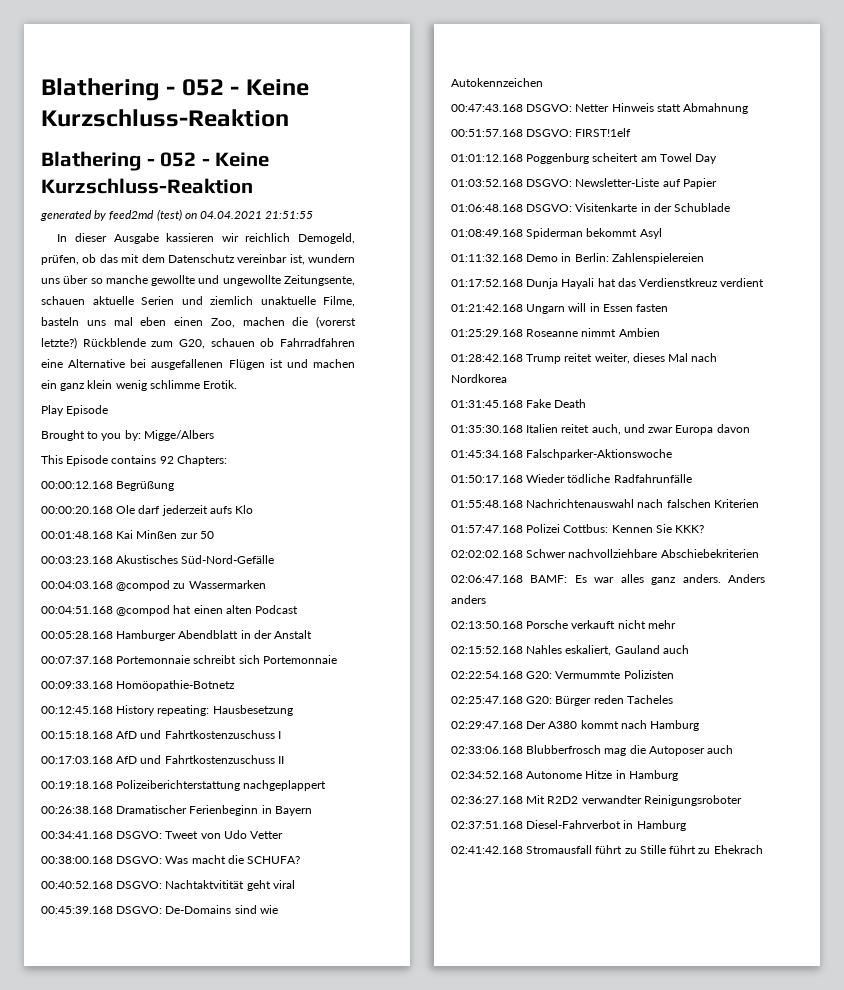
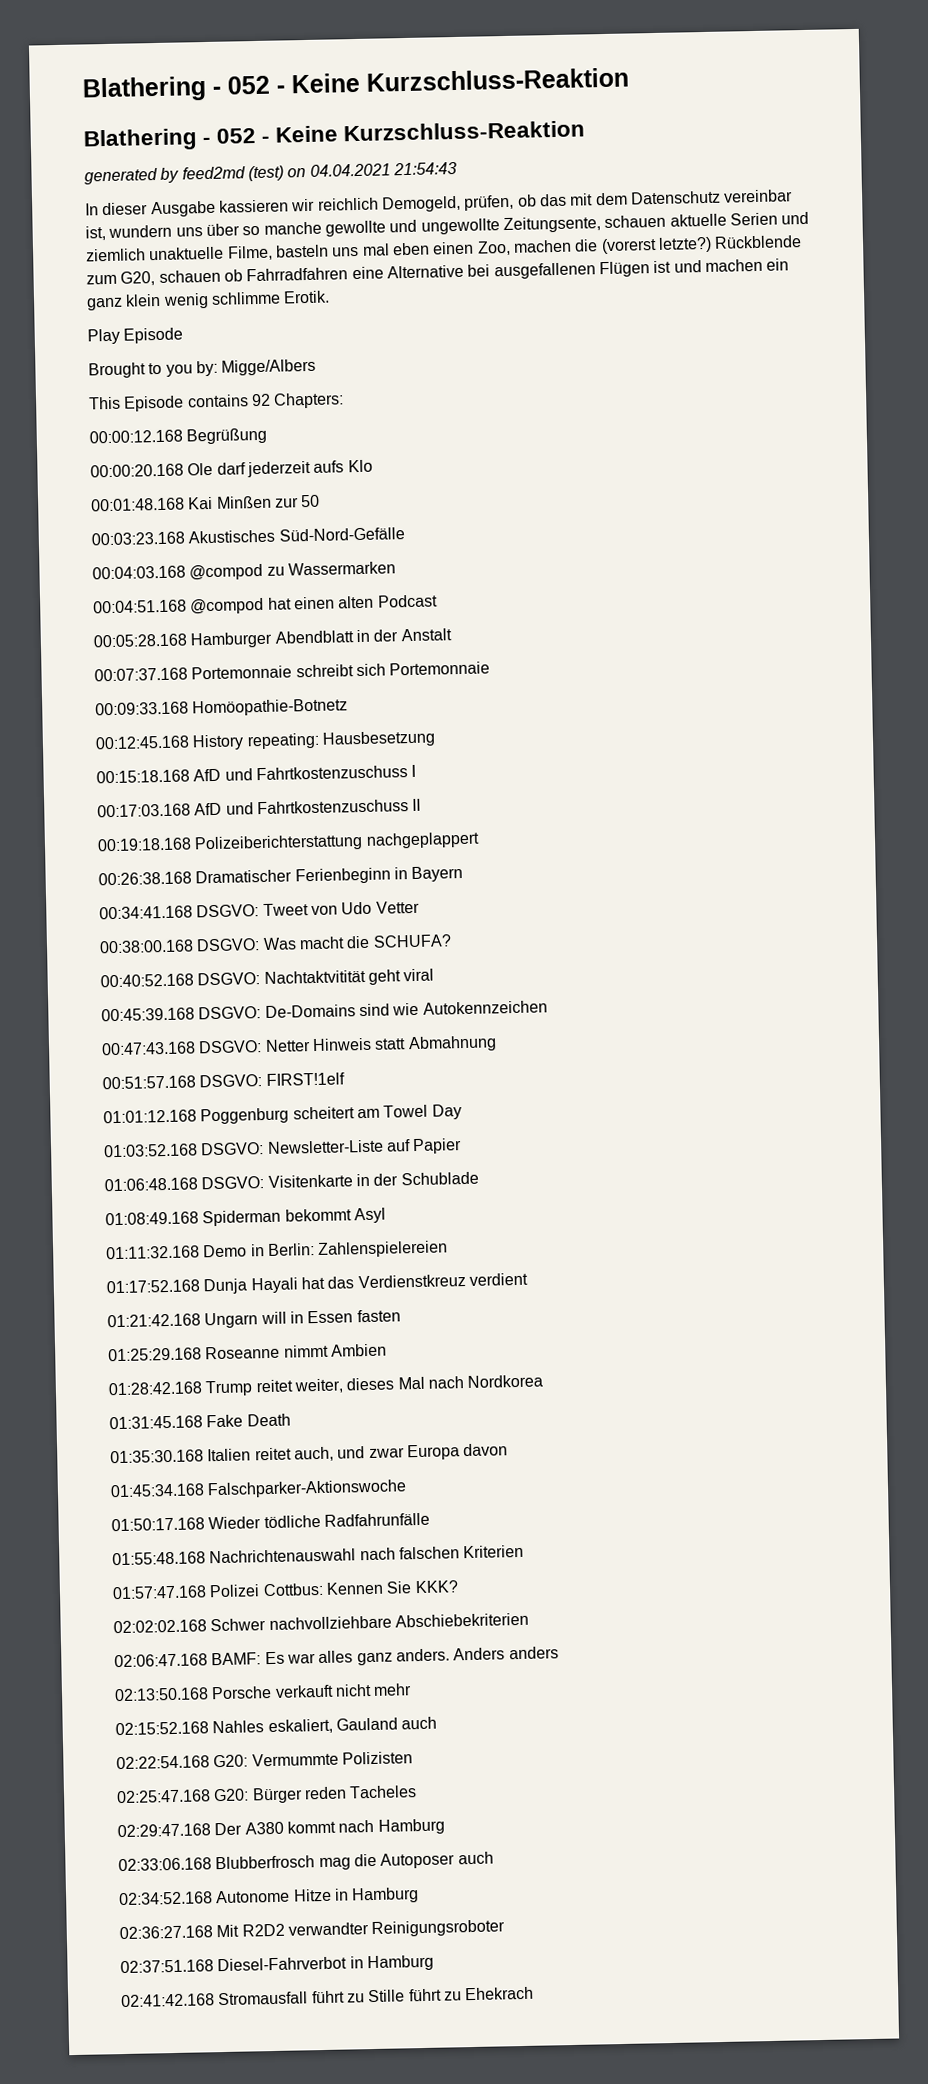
- generated by feed2md (test) on 04.04.2021 21:51:55
+ generated by feed2md (test) on 04.04.2021 21:54:43

